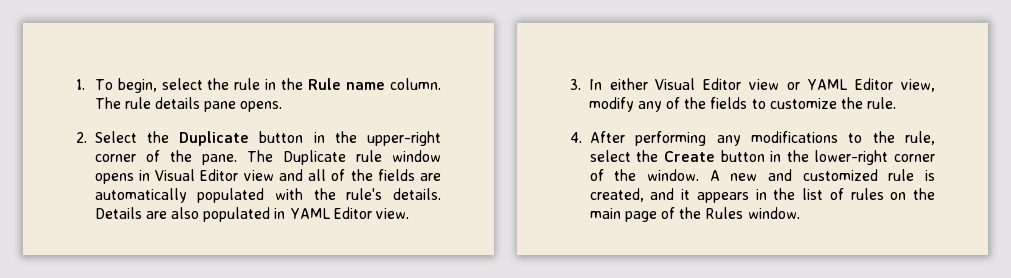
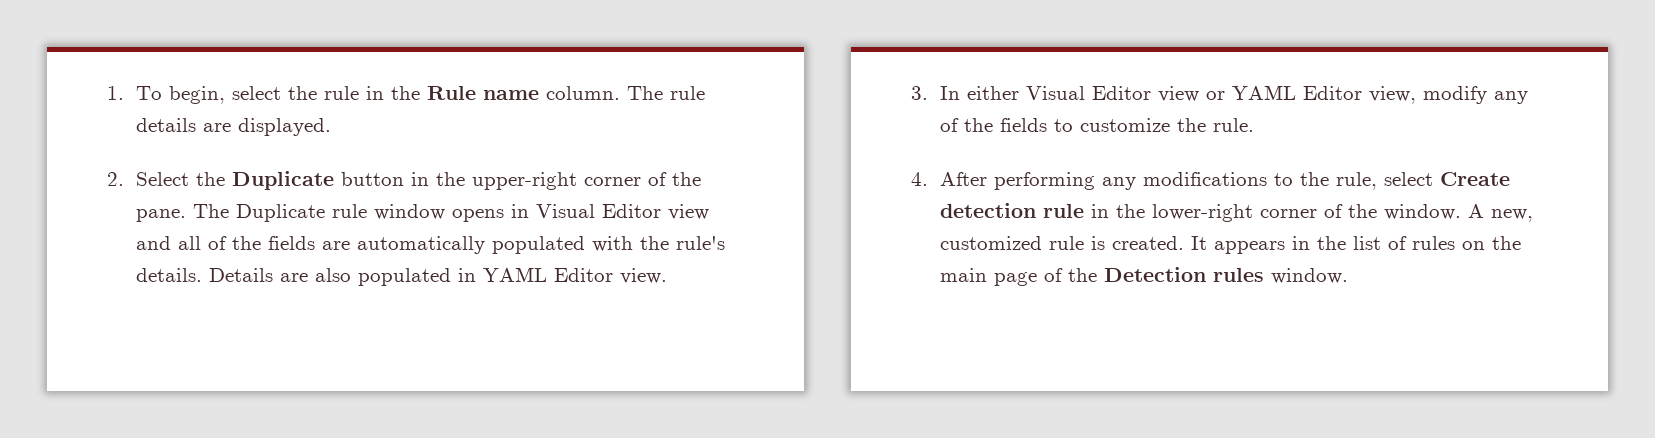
- The rule details pane opens.
+ The rule details are displayed.
- 4. After performing any modifications to the rule, select the Create button in the lower-right corner of the window.
+ 4. After performing any modifications to the rule, select Create detection rule in the lower-right corner of the window.
- A new and customized rule is created, and it appears in the list of rules on the main page of the Rules window.
+ A new, customized rule is created. It appears in the list of rules on the main page of the Detection rules window.

